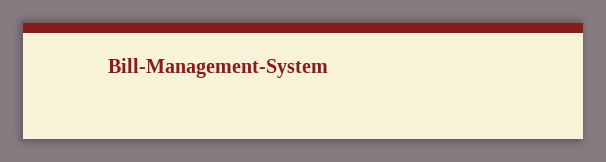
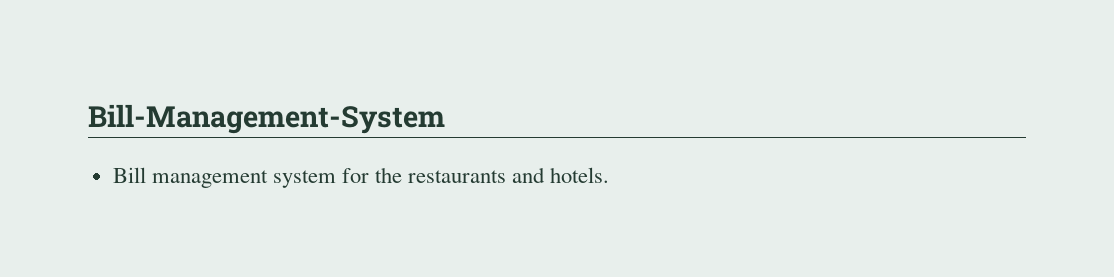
+ Bill management system for the restaurants and hotels.

